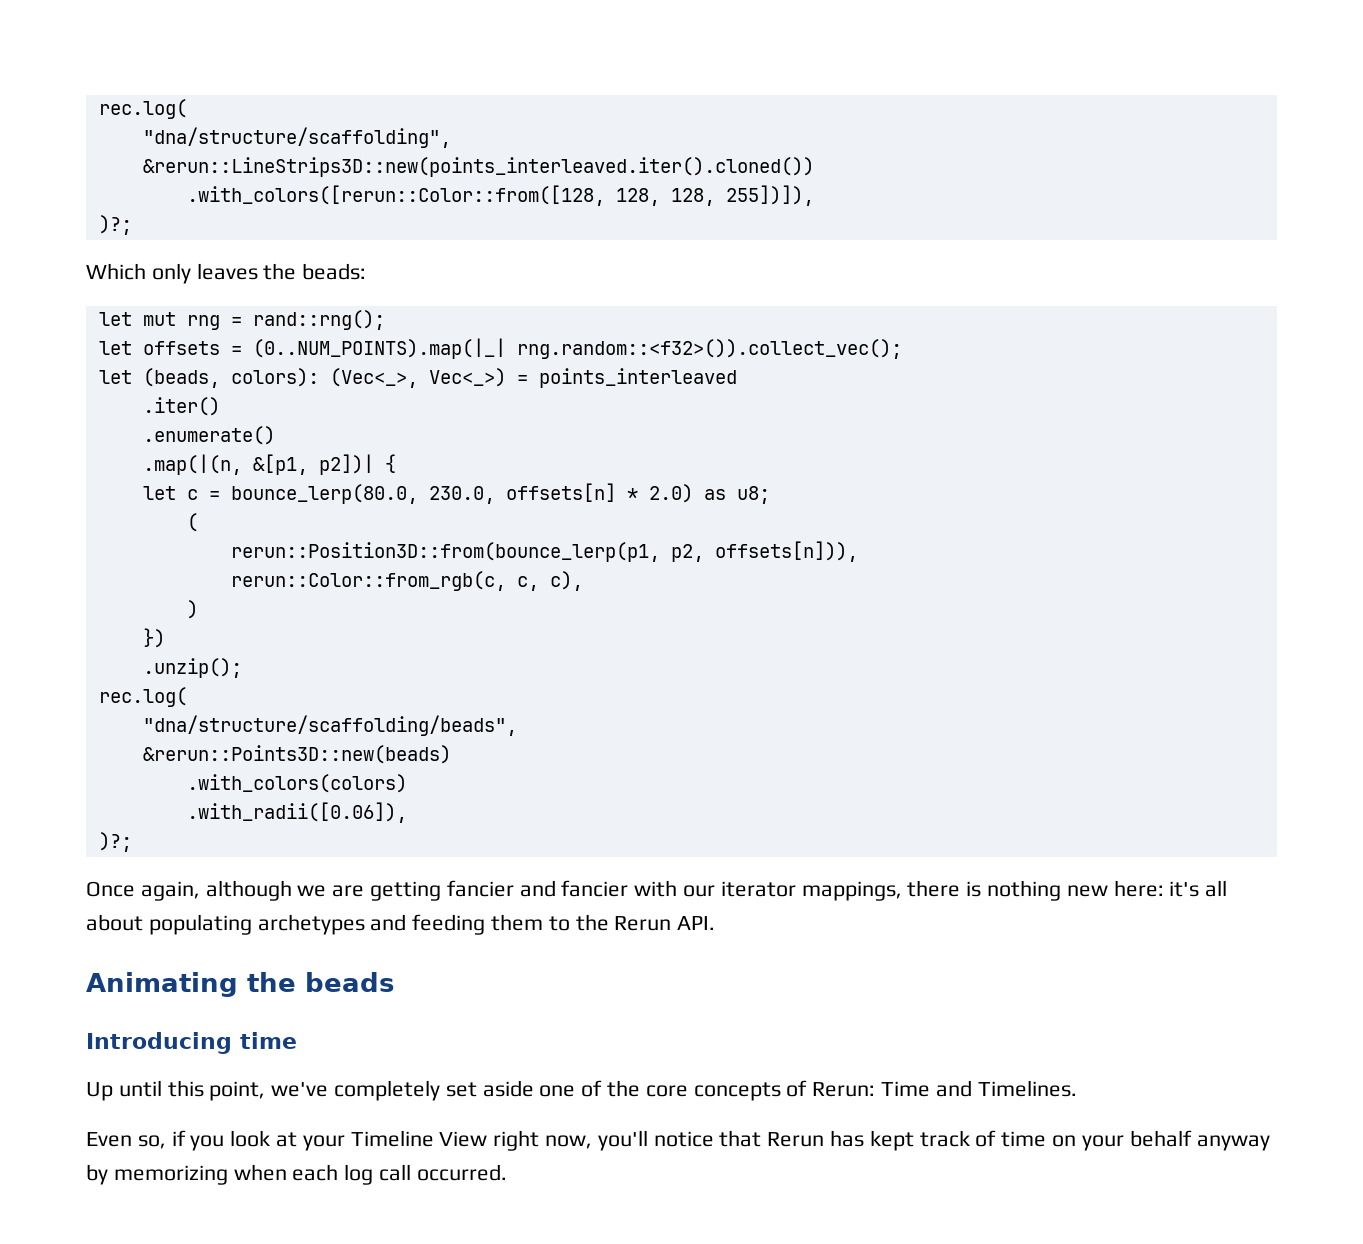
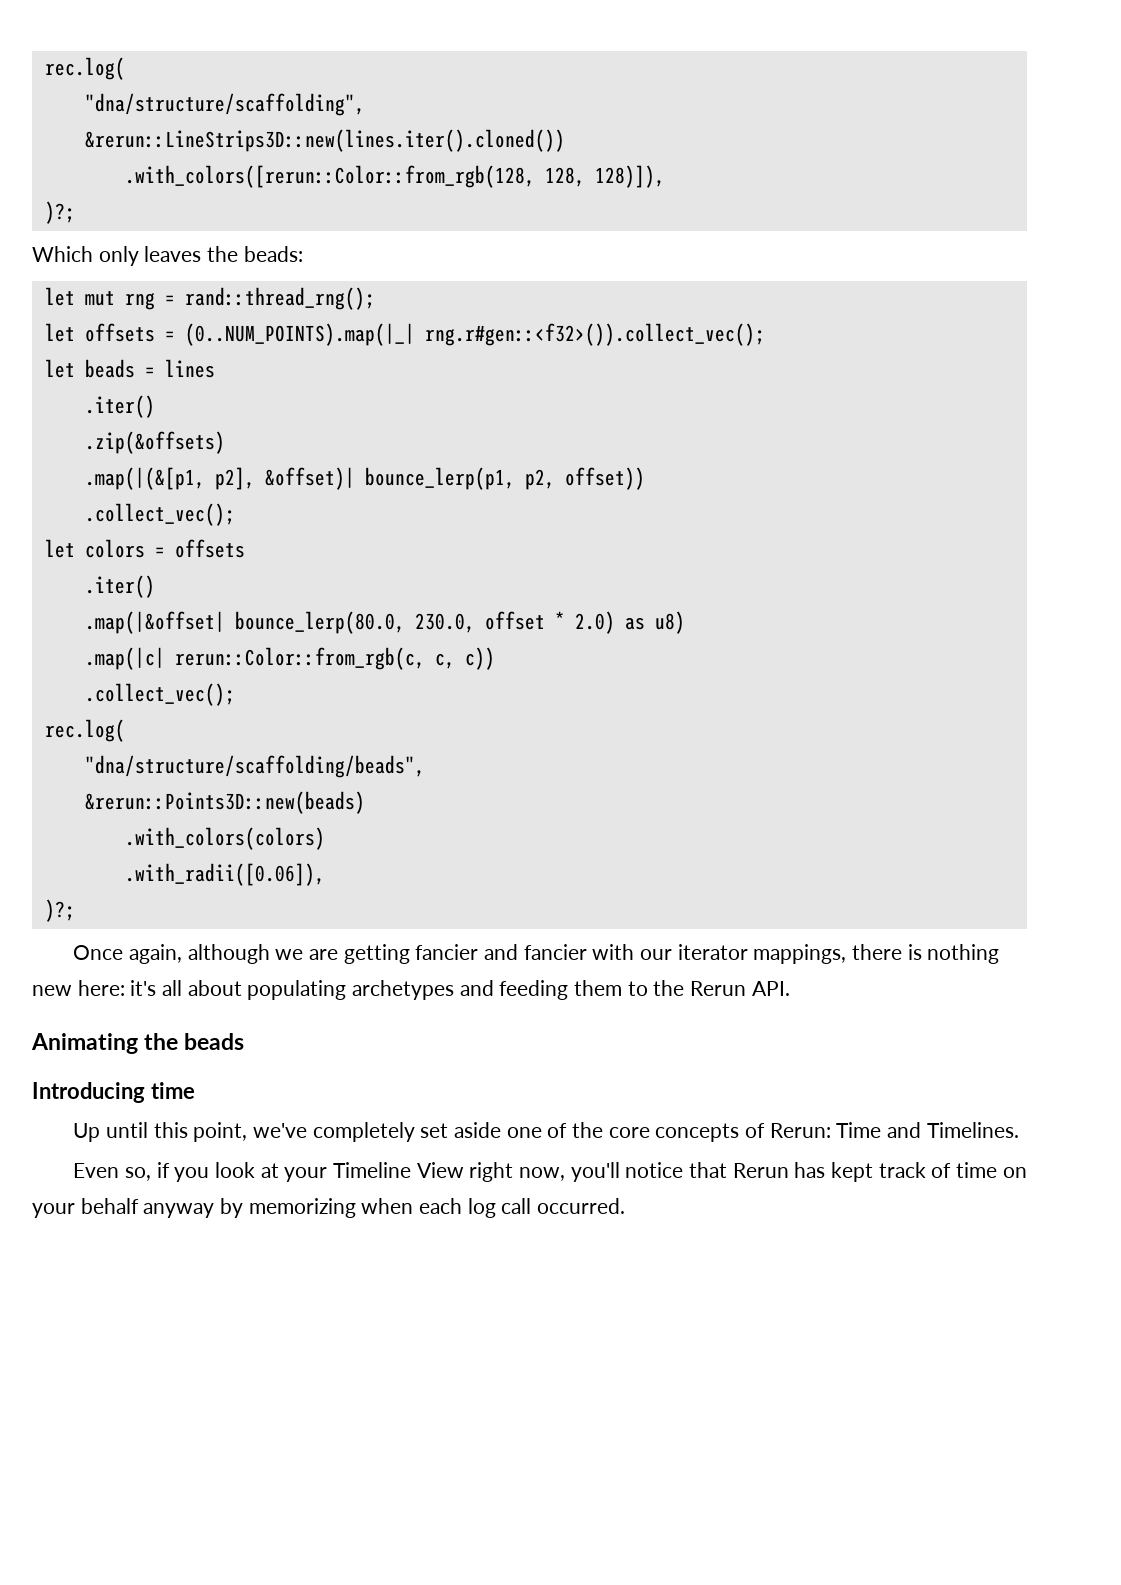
- &rerun::LineStrips3D::new(points_interleaved.iter().cloned())
- .with_colors([rerun::Color::from([128, 128, 128, 255])]),
+ &rerun::LineStrips3D::new(lines.iter().cloned())
+ .with_colors([rerun::Color::from_rgb(128, 128, 128)]),
- let mut rng = rand::rng();
+ let mut rng = rand::thread_rng();
- let offsets = (0..NUM_POINTS).map(|_| rng.random::<f32>()).collect_vec();
- let (beads, colors): (Vec<_>, Vec<_>) = points_interleaved
+ let offsets = (0..NUM_POINTS).map(|_| rng.r#gen::<f32>()).collect_vec();
+ let beads = lines
  .iter()
- .enumerate()
- .map(|(n, &[p1, p2])| {
- let c = bounce_lerp(80.0, 230.0, offsets[n] * 2.0) as u8;
- (
- rerun::Position3D::from(bounce_lerp(p1, p2, offsets[n])),
- rerun::Color::from_rgb(c, c, c),
- )
- })
- .unzip();
+ .zip(&offsets)
+ .map(|(&[p1, p2], &offset)| bounce_lerp(p1, p2, offset))
+ .collect_vec();
+ let colors = offsets
+ .iter()
+ .map(|&offset| bounce_lerp(80.0, 230.0, offset * 2.0) as u8)
+ .map(|c| rerun::Color::from_rgb(c, c, c))
+ .collect_vec();

